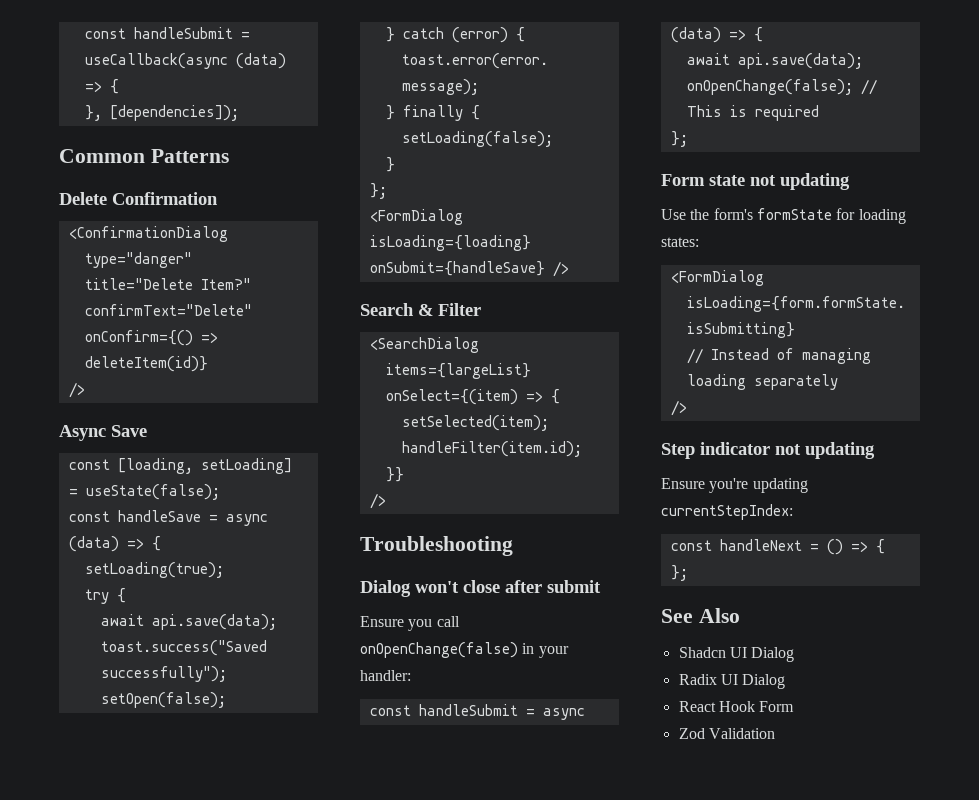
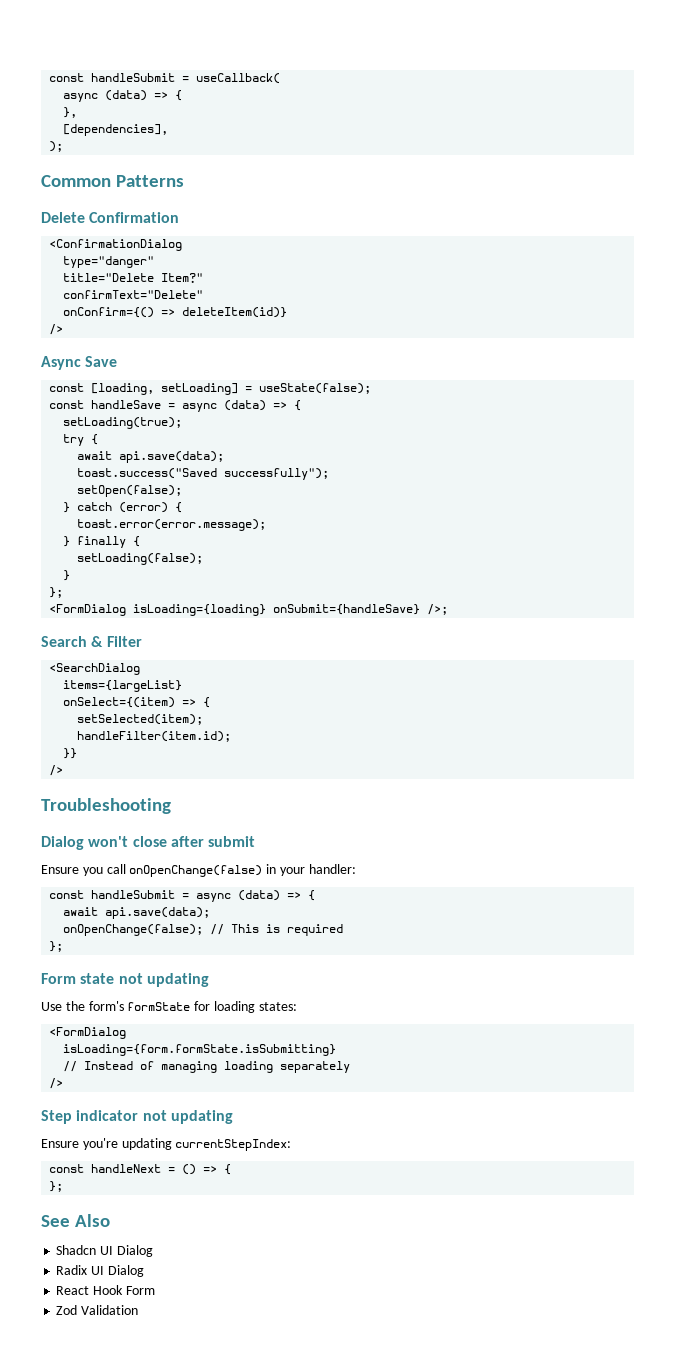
- const handleSubmit = useCallback(async (data) => {
+ const handleSubmit = useCallback(
+ async (data) => {
- }, [dependencies]);
+ },
+ [dependencies],
+ );
- <FormDialog isLoading={loading} onSubmit={handleSave} />
+ <FormDialog isLoading={loading} onSubmit={handleSave} />;

